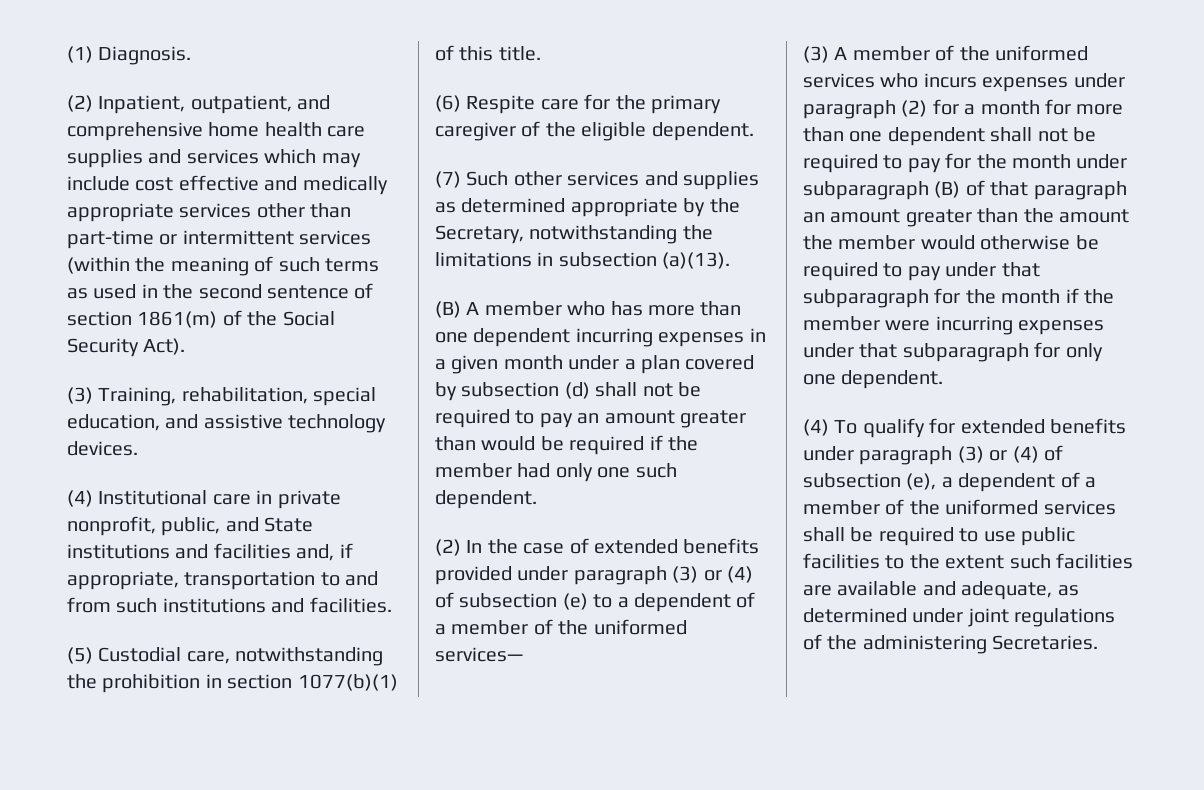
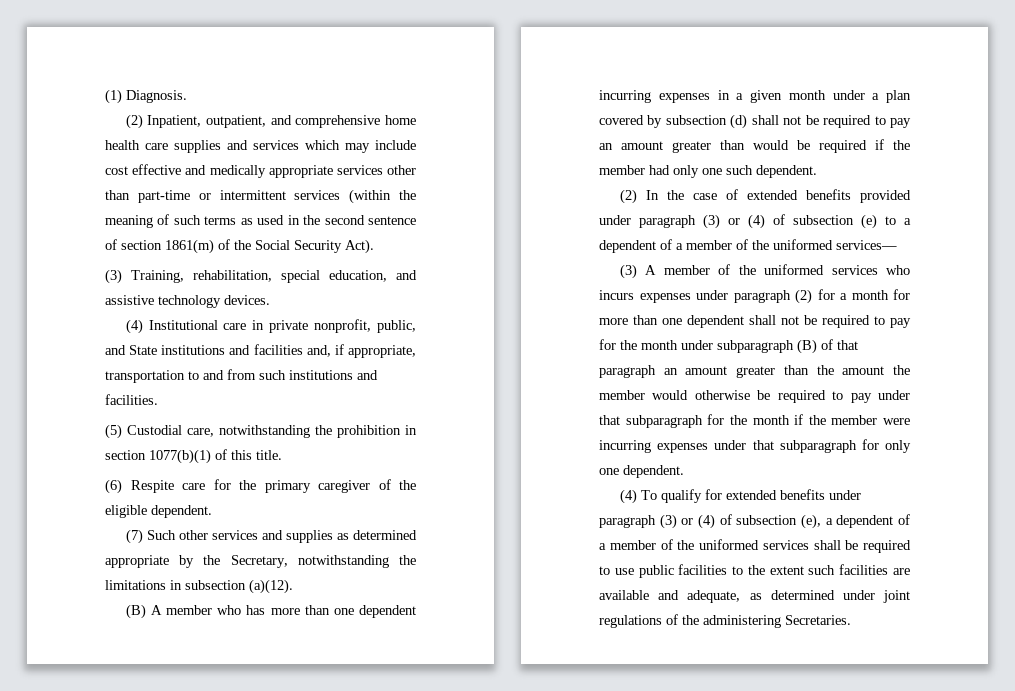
- (7) Such other services and supplies as determined appropriate by the Secretary, notwithstanding the limitations in subsection (a)(13).
+ (7) Such other services and supplies as determined appropriate by the Secretary, notwithstanding the limitations in subsection (a)(12).

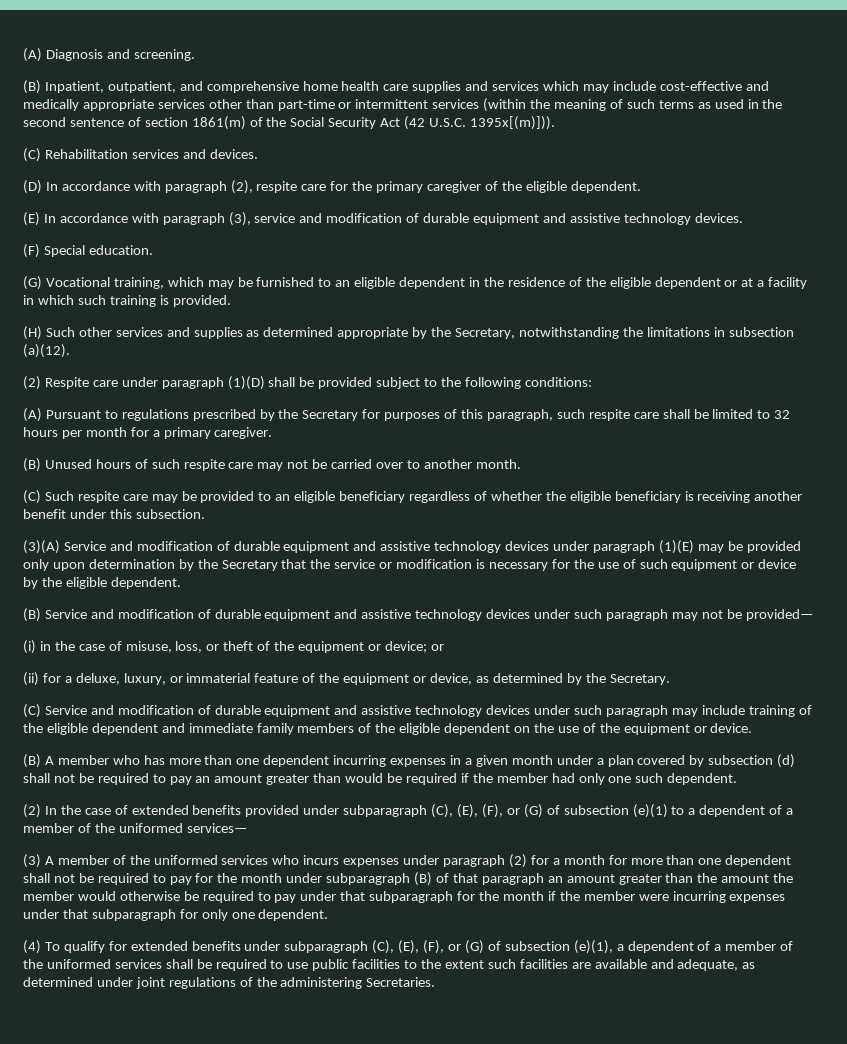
- (1) Diagnosis.
- (2) Inpatient, outpatient, and comprehensive home health care supplies and services which may include cost effective and medically appropriate services other than part-time or intermittent services (within the meaning of such terms as used in the second sentence of section 1861(m) of the Social Security Act).
- (3) Training, rehabilitation, special education, and assistive technology devices.
- (4) Institutional care in private nonprofit, public, and State institutions and facilities and, if appropriate, transportation to and from such institutions and facilities.
- (5) Custodial care, notwithstanding the prohibition in section 1077(b)(1) of this title.
- (6) Respite care for the primary caregiver of the eligible dependent.
+ (A) Diagnosis and screening.
+ (B) Inpatient, outpatient, and comprehensive home health care supplies and services which may include cost-effective and medically appropriate services other than part-time or intermittent services (within the meaning of such terms as used in the second sentence of section 1861(m) of the Social Security Act (42 U.S.C. 1395x[(m)])).
+ (C) Rehabilitation services and devices.
+ (D) In accordance with paragraph (2), respite care for the primary caregiver of the eligible dependent.
- (7) Such other services and supplies as determined appropriate by the Secretary, notwithstanding the limitations in subsection (a)(12).
+ (E) In accordance with paragraph (3), service and modification of durable equipment and assistive technology devices.
+ (F) Special education.
+ (G) Vocational training, which may be furnished to an eligible dependent in the residence of the eligible dependent or at a facility in which such training is provided.
+ (H) Such other services and supplies as determined appropriate by the Secretary, notwithstanding the limitations in subsection (a)(12).
+ (2) Respite care under paragraph (1)(D) shall be provided subject to the following conditions:
+ (A) Pursuant to regulations prescribed by the Secretary for purposes of this paragraph, such respite care shall be limited to 32 hours per month for a primary caregiver.
+ (B) Unused hours of such respite care may not be carried over to another month.
+ (C) Such respite care may be provided to an eligible beneficiary regardless of whether the eligible beneficiary is receiving another benefit under this subsection.
+ (3)(A) Service and modification of durable equipment and assistive technology devices under paragraph (1)(E) may be provided only upon determination by the Secretary that the service or modification is necessary for the use of such equipment or device by the eligible dependent.
+ (B) Service and modification of durable equipment and assistive technology devices under such paragraph may not be provided—
+ (i) in the case of misuse, loss, or theft of the equipment or device; or
+ (ii) for a deluxe, luxury, or immaterial feature of the equipment or device, as determined by the Secretary.
+ (C) Service and modification of durable equipment and assistive technology devices under such paragraph may include training of the eligible dependent and immediate family members of the eligible dependent on the use of the equipment or device.
- (2) In the case of extended benefits provided under paragraph (3) or (4) of subsection (e) to a dependent of a member of the uniformed services—
+ (2) In the case of extended benefits provided under subparagraph (C), (E), (F), or (G) of subsection (e)(1) to a dependent of a member of the uniformed services—
- (4) To qualify for extended benefits under paragraph (3) or (4) of subsection (e), a dependent of a member of the uniformed services shall be required to use public facilities to the extent such facilities are available and adequate, as determined under joint regulations of the administering Secretaries.
+ (4) To qualify for extended benefits under subparagraph (C), (E), (F), or (G) of subsection (e)(1), a dependent of a member of the uniformed services shall be required to use public facilities to the extent such facilities are available and adequate, as determined under joint regulations of the administering Secretaries.

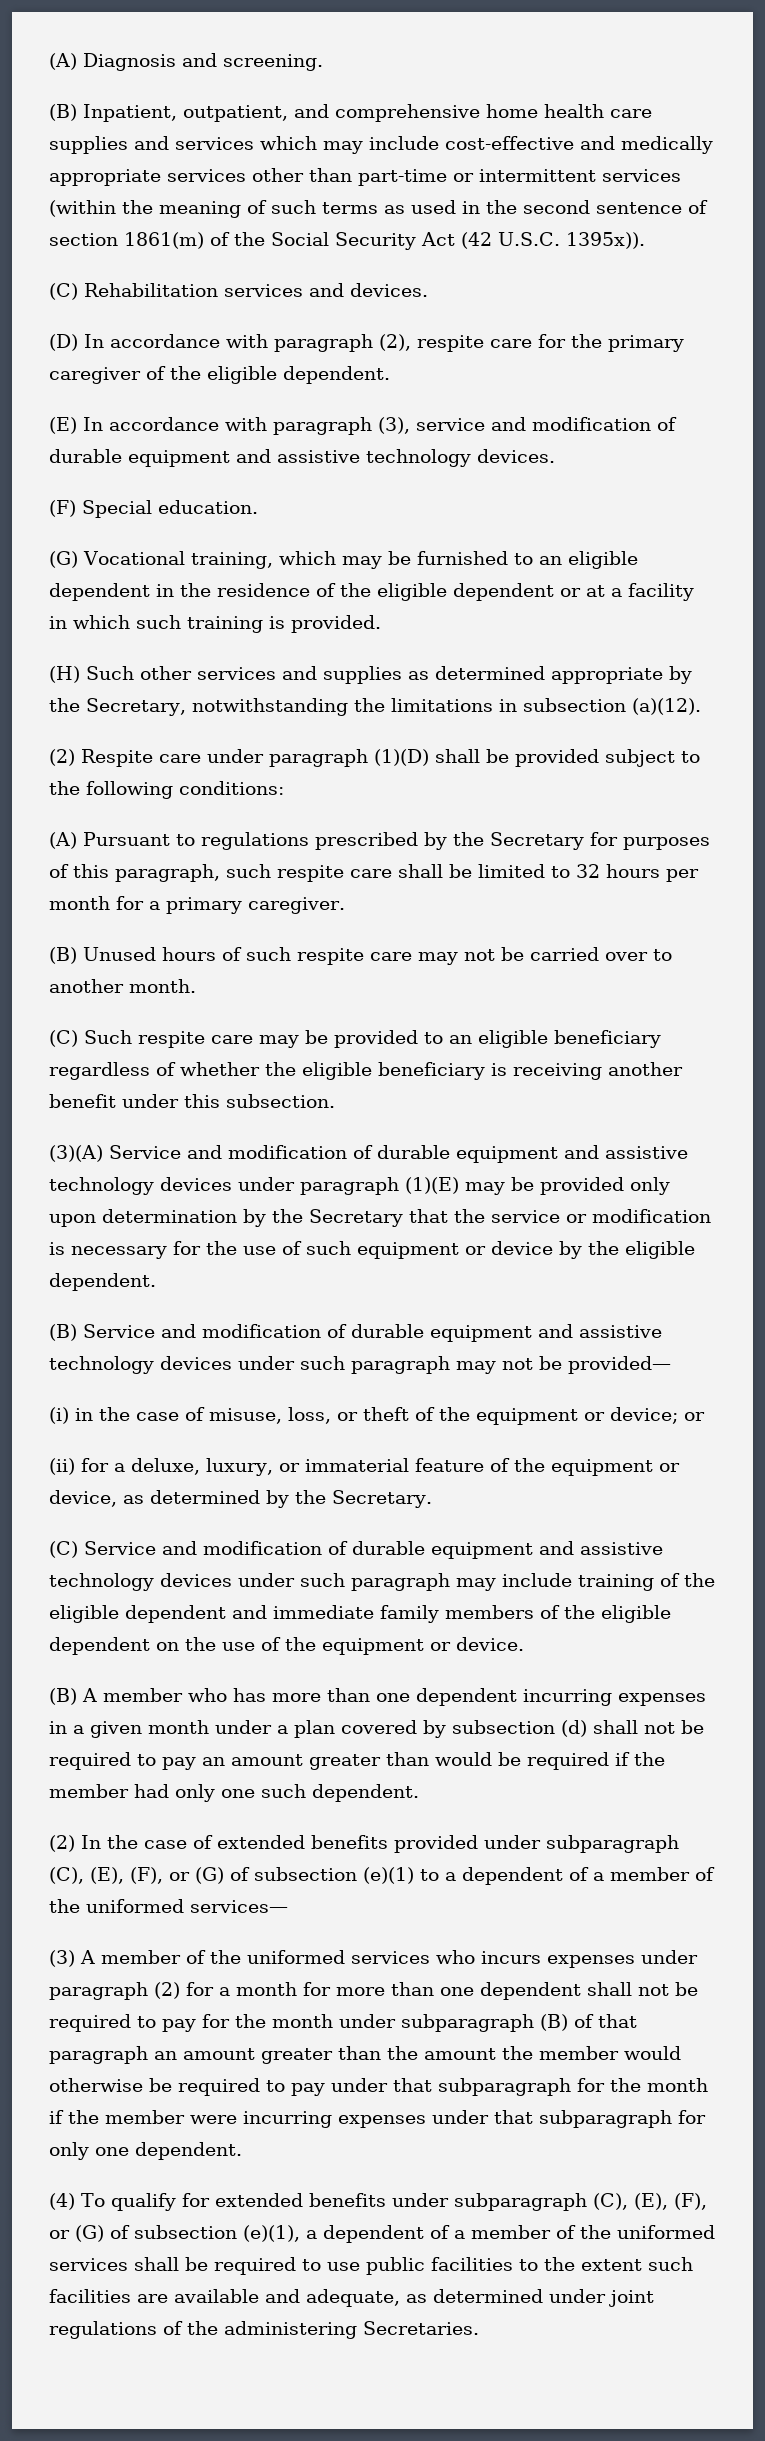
- (B) Inpatient, outpatient, and comprehensive home health care supplies and services which may include cost-effective and medically appropriate services other than part-time or intermittent services (within the meaning of such terms as used in the second sentence of section 1861(m) of the Social Security Act (42 U.S.C. 1395x[(m)])).
+ (B) Inpatient, outpatient, and comprehensive home health care supplies and services which may include cost-effective and medically appropriate services other than part-time or intermittent services (within the meaning of such terms as used in the second sentence of section 1861(m) of the Social Security Act (42 U.S.C. 1395x)).

